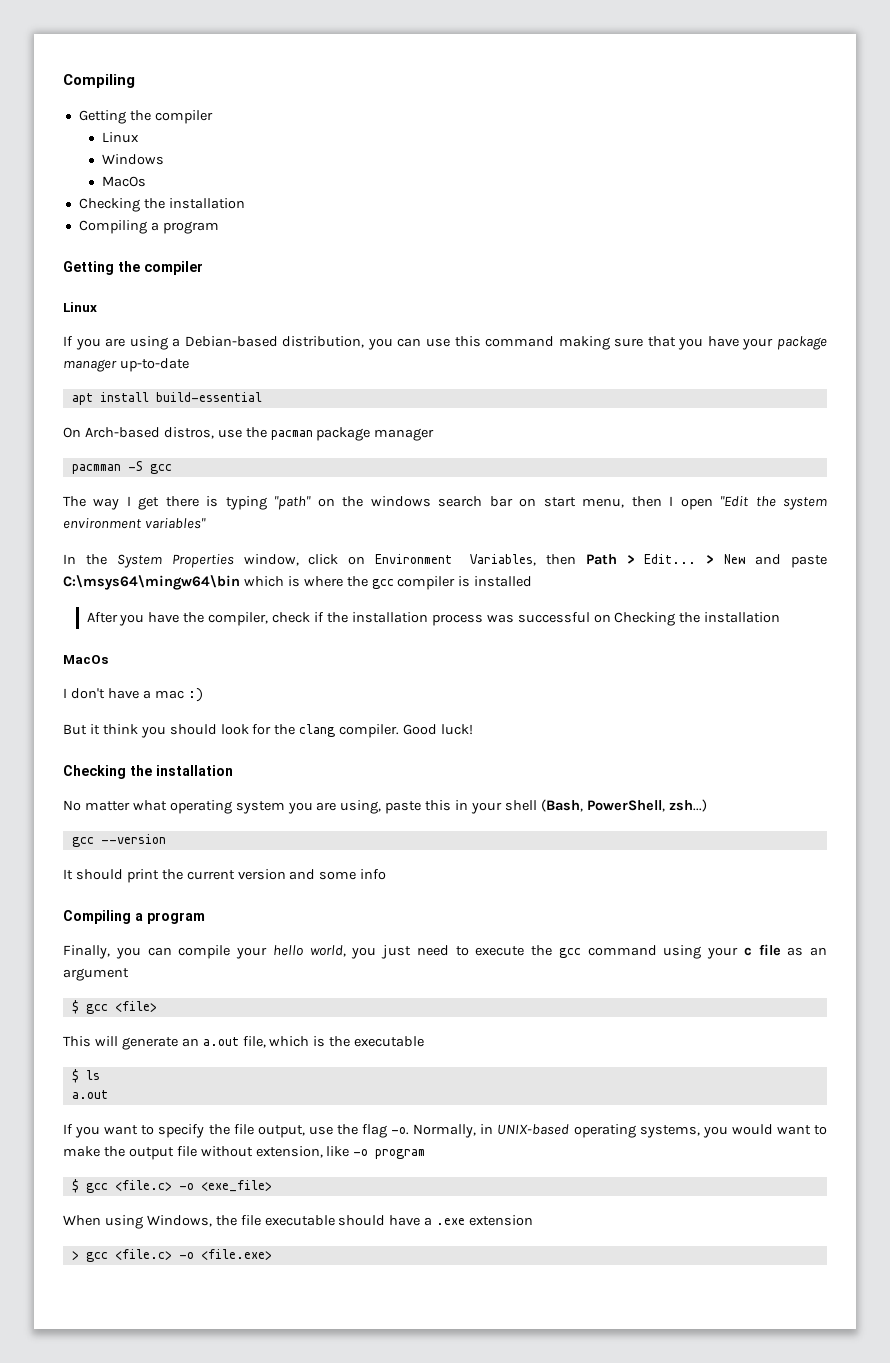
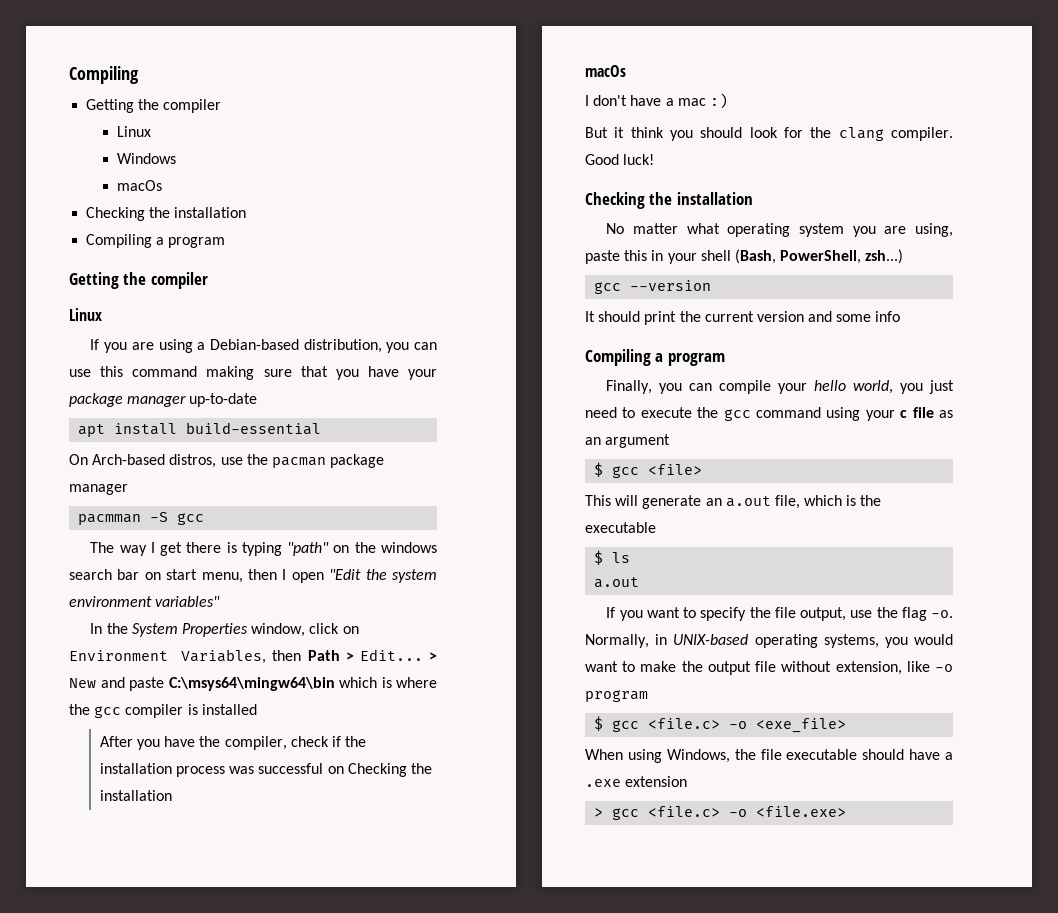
  Windows
- MacOs
+ macOs
  After you have the compiler, check if the installation process was successful on Checking the installation
- MacOs
+ macOs

